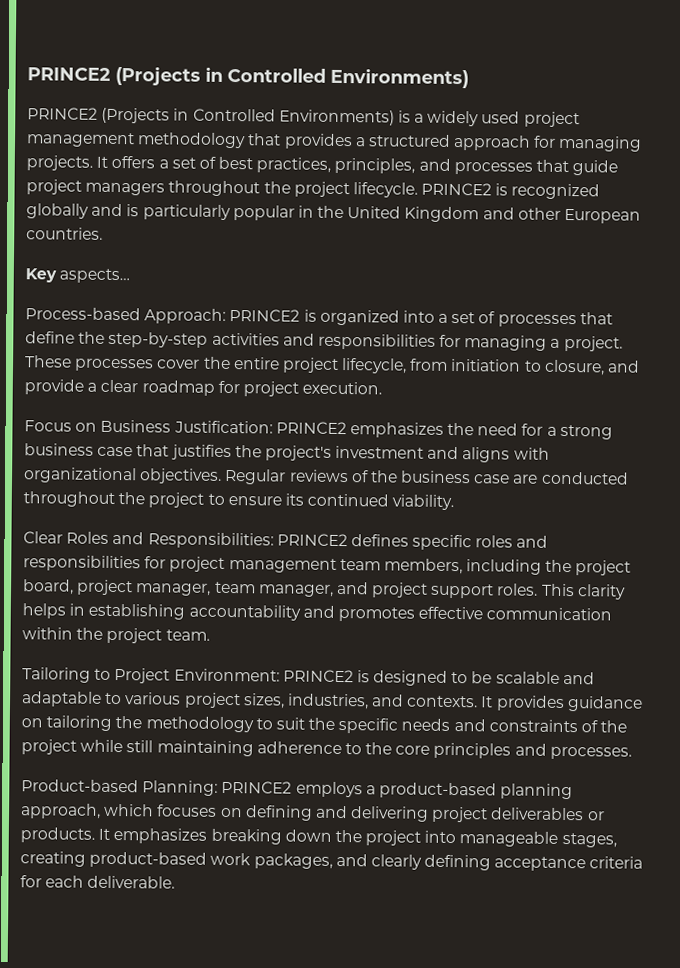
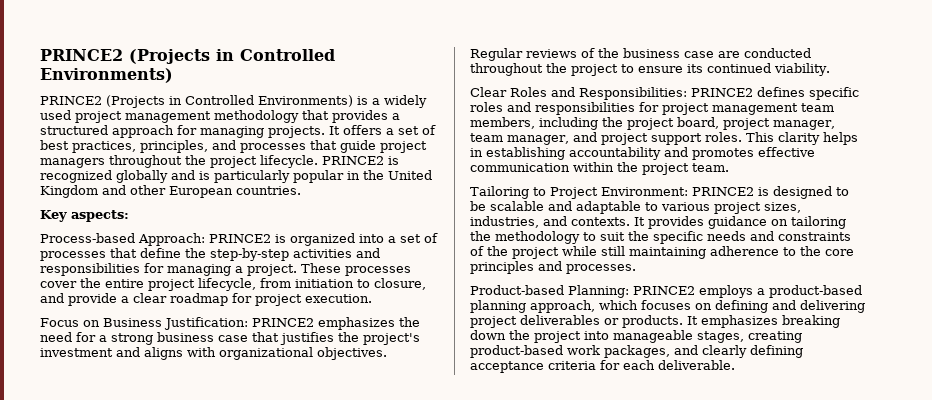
- Key aspects…
+ Key aspects:

